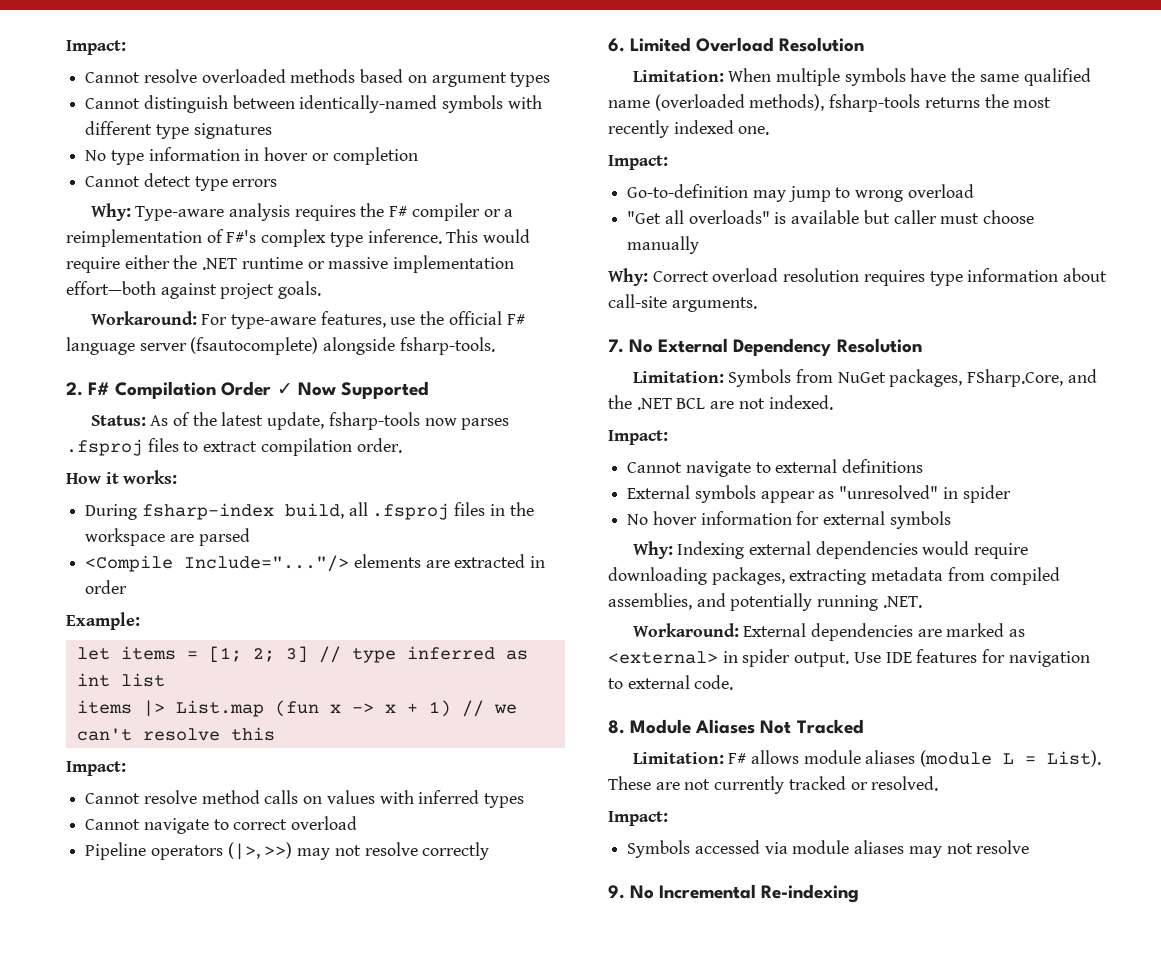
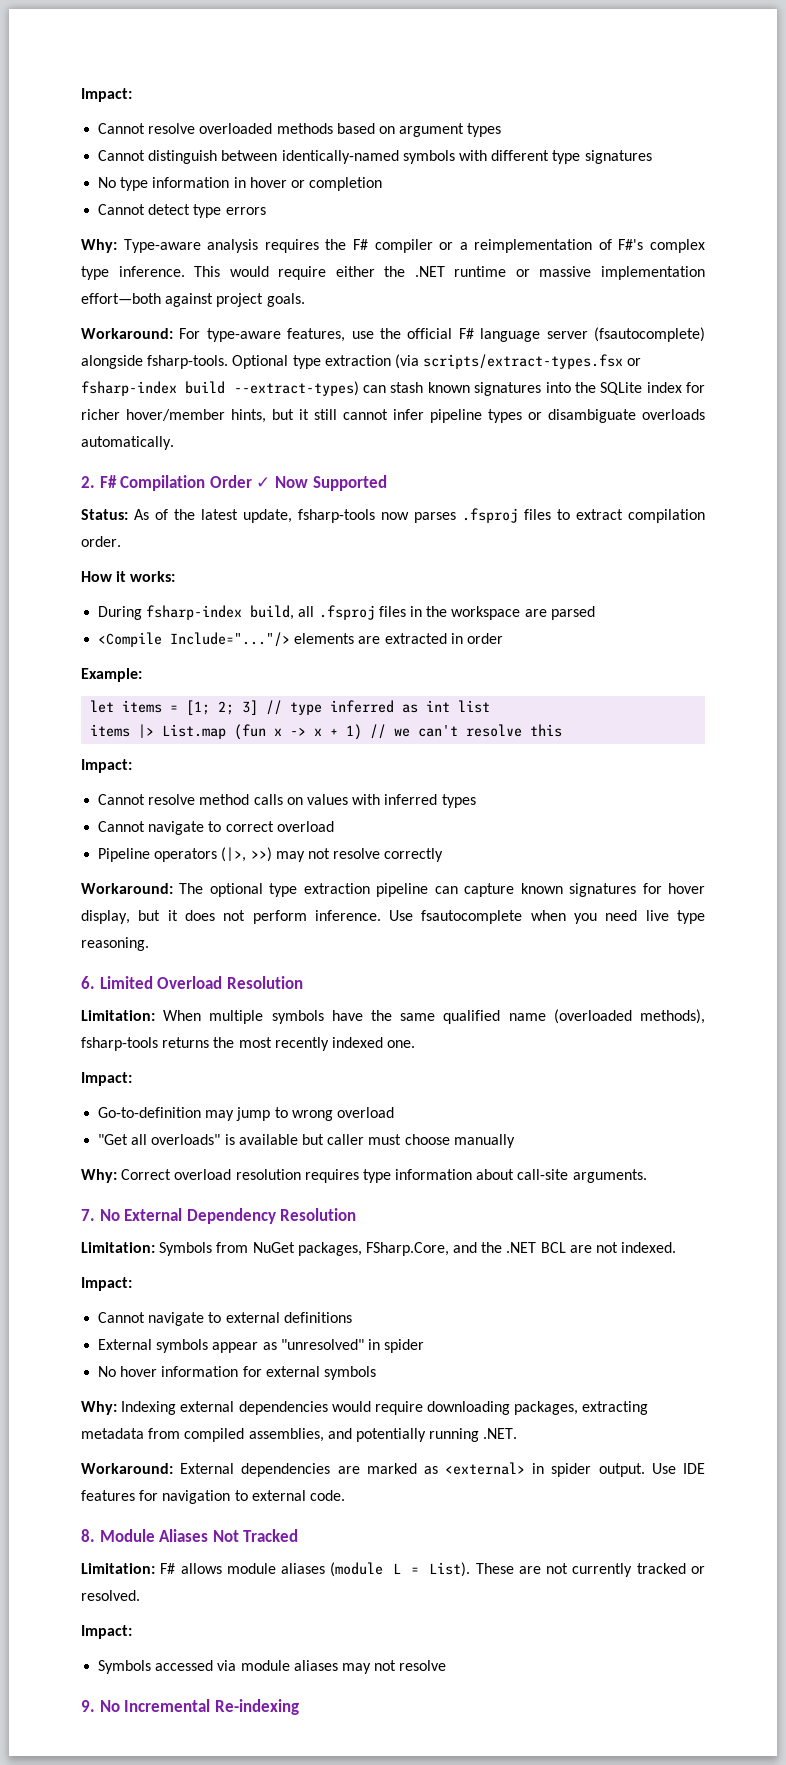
+ Optional type extraction (via scripts/extract-types.fsx or fsharp-index build --extract-types) can stash known signatures into the SQLite index for richer hover/member hints, but it still cannot infer pipeline types or disambiguate overloads automatically.
+ Workaround: The optional type extraction pipeline can capture known signatures for hover display, but it does not perform inference. Use fsautocomplete when you need live type reasoning.

